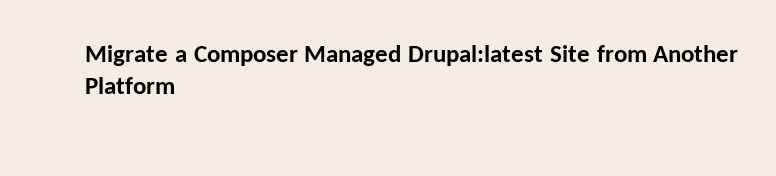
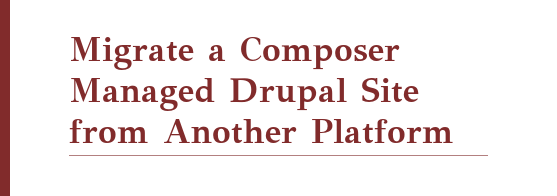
- Migrate a Composer Managed Drupal:latest Site from Another Platform
+ Migrate a Composer Managed Drupal Site from Another Platform

